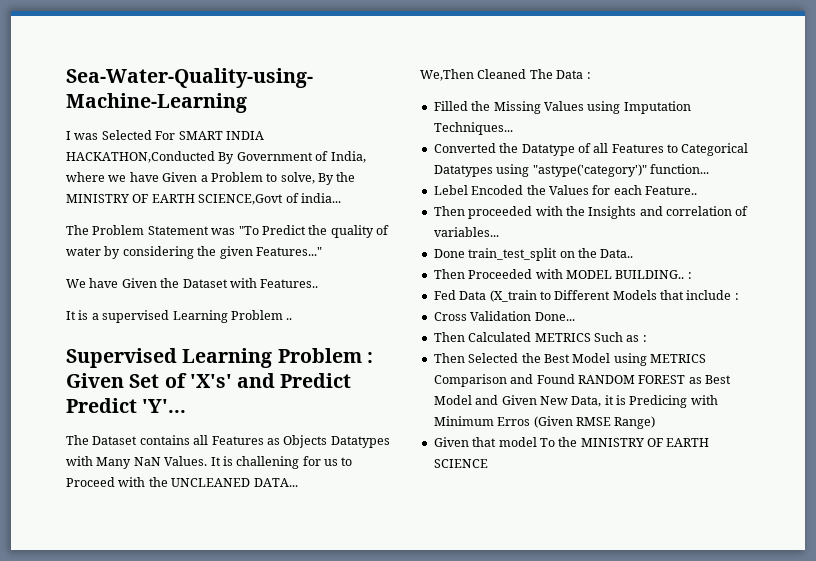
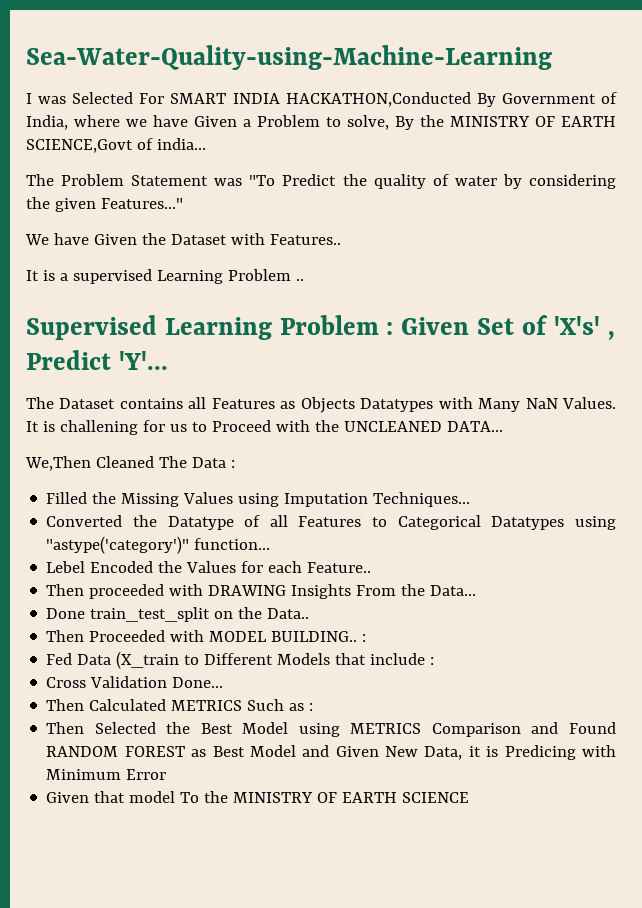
- Supervised Learning Problem : Given Set of 'X's' and Predict Predict 'Y'...
+ Supervised Learning Problem : Given Set of 'X's' , Predict 'Y'...
- Then proceeded with the Insights and correlation of variables...
+ Then proceeded with DRAWING Insights From the Data...
- Then Selected the Best Model using METRICS Comparison and Found RANDOM FOREST as Best Model and Given New Data, it is Predicing with Minimum Erros (Given RMSE Range)
+ Then Selected the Best Model using METRICS Comparison and Found RANDOM FOREST as Best Model and Given New Data, it is Predicing with Minimum Error

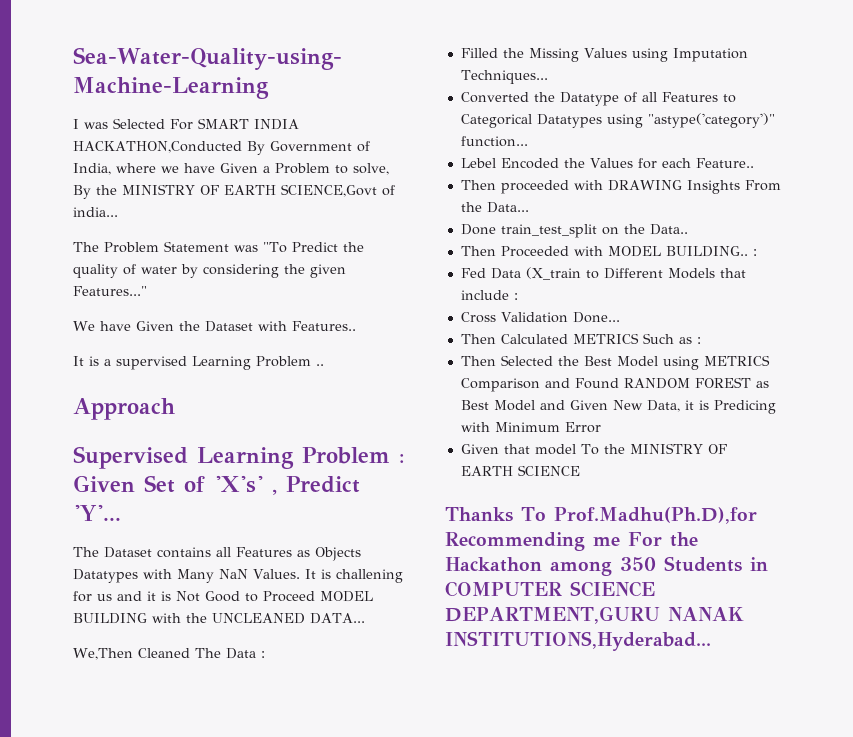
+ Approach
- It is challening for us to Proceed with the UNCLEANED DATA...
+ It is challening for us and it is Not Good to Proceed MODEL BUILDING with the UNCLEANED DATA...
+ Thanks To Prof.Madhu(Ph.D),for Recommending me For the Hackathon among 350 Students in COMPUTER SCIENCE DEPARTMENT,GURU NANAK INSTITUTIONS,Hyderabad...

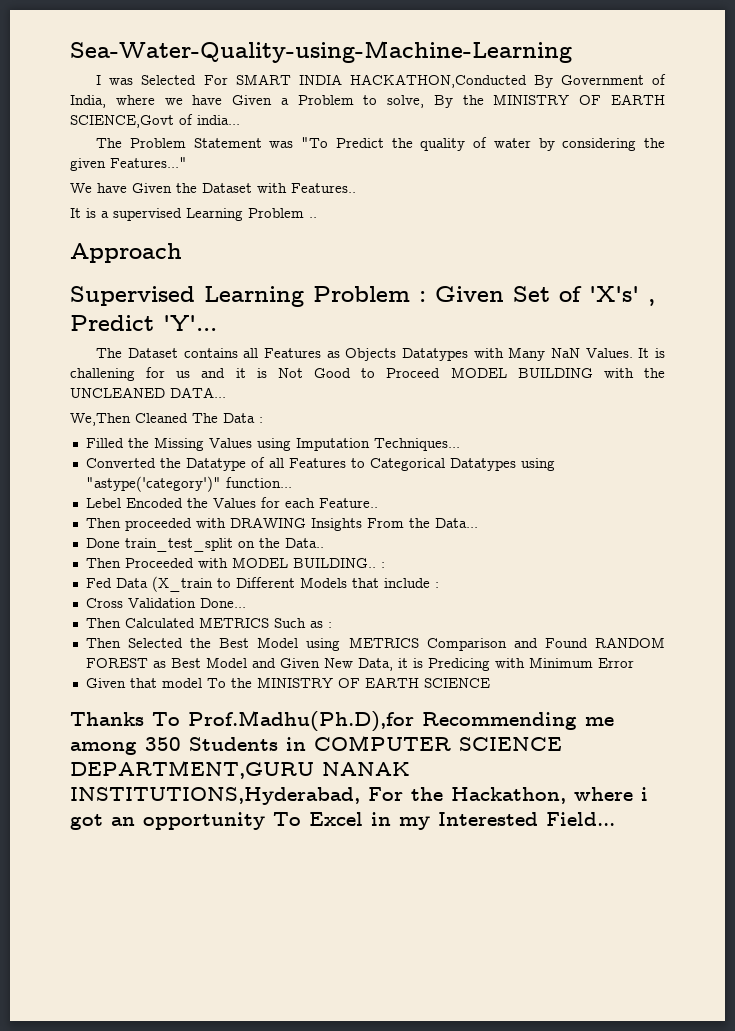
- Thanks To Prof.Madhu(Ph.D),for Recommending me For the Hackathon among 350 Students in COMPUTER SCIENCE DEPARTMENT,GURU NANAK INSTITUTIONS,Hyderabad...
+ Thanks To Prof.Madhu(Ph.D),for Recommending me among 350 Students in COMPUTER SCIENCE DEPARTMENT,GURU NANAK INSTITUTIONS,Hyderabad, For the Hackathon, where i got an opportunity To Excel in my Interested Field...

